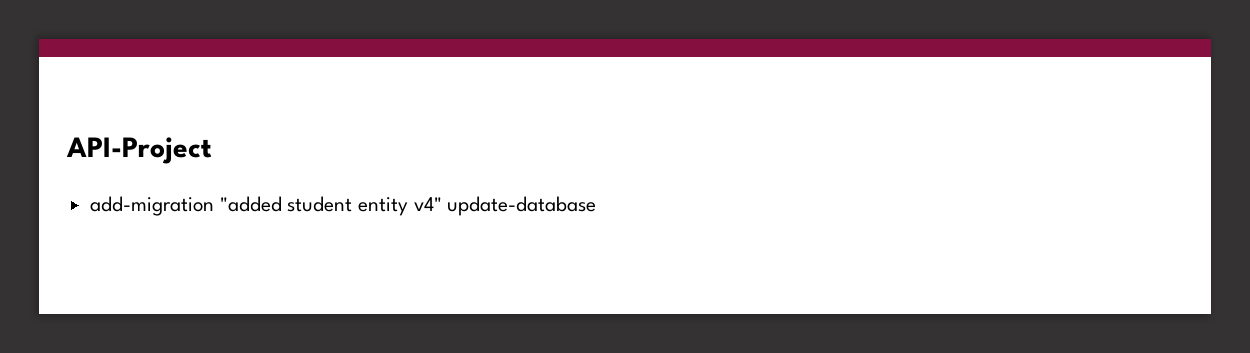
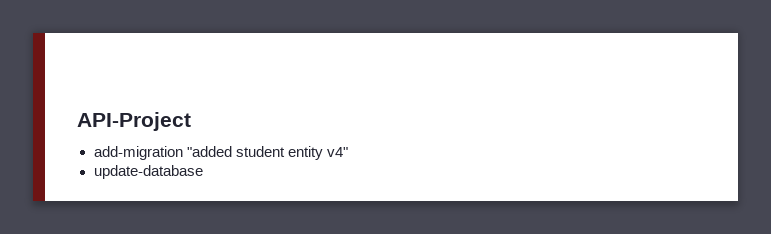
- add-migration "added student entity v4" update-database
+ add-migration "added student entity v4"
+ update-database

